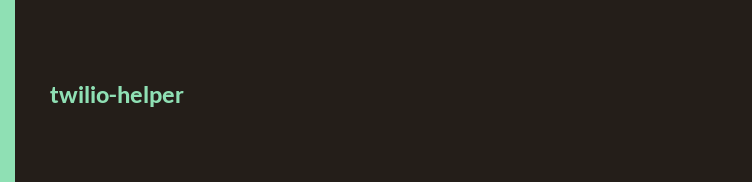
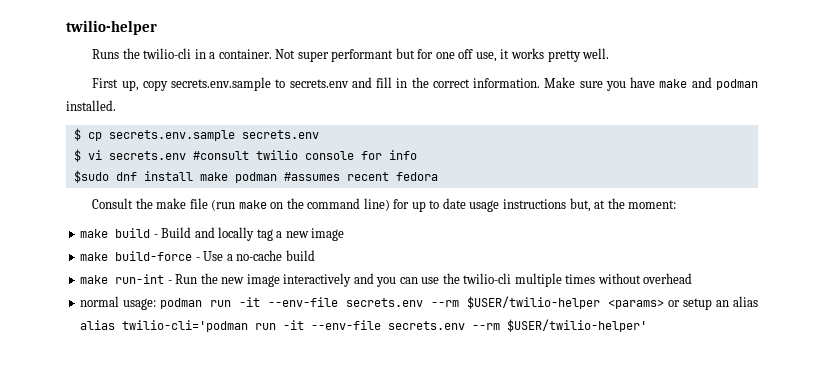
+ Runs the twilio-cli in a container. Not super performant but for one off use, it works pretty well.
+ First up, copy secrets.env.sample to secrets.env and fill in the correct information. Make sure you have make and podman installed.
+ $ cp secrets.env.sample secrets.env
+ $ vi secrets.env #consult twilio console for info
+ $sudo dnf install make podman #assumes recent fedora
+ Consult the make file (run make on the command line) for up to date usage instructions but, at the moment:
+ make build - Build and locally tag a new image
+ make build-force - Use a no-cache build
+ make run-int - Run the new image interactively and you can use the twilio-cli multiple times without overhead
+ normal usage: podman run -it --env-file secrets.env --rm $USER/twilio-helper <params> or setup an alias alias twilio-cli='podman run -it --env-file secrets.env --rm $USER/twilio-helper'

